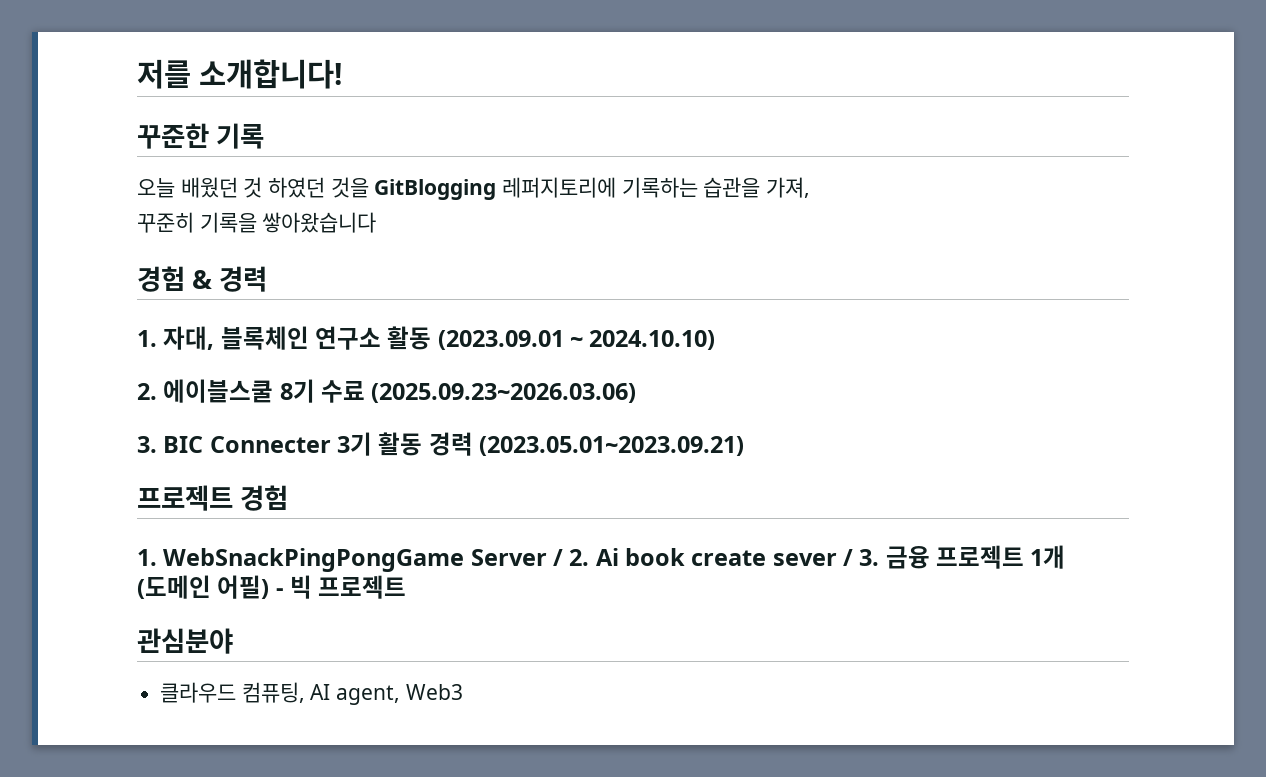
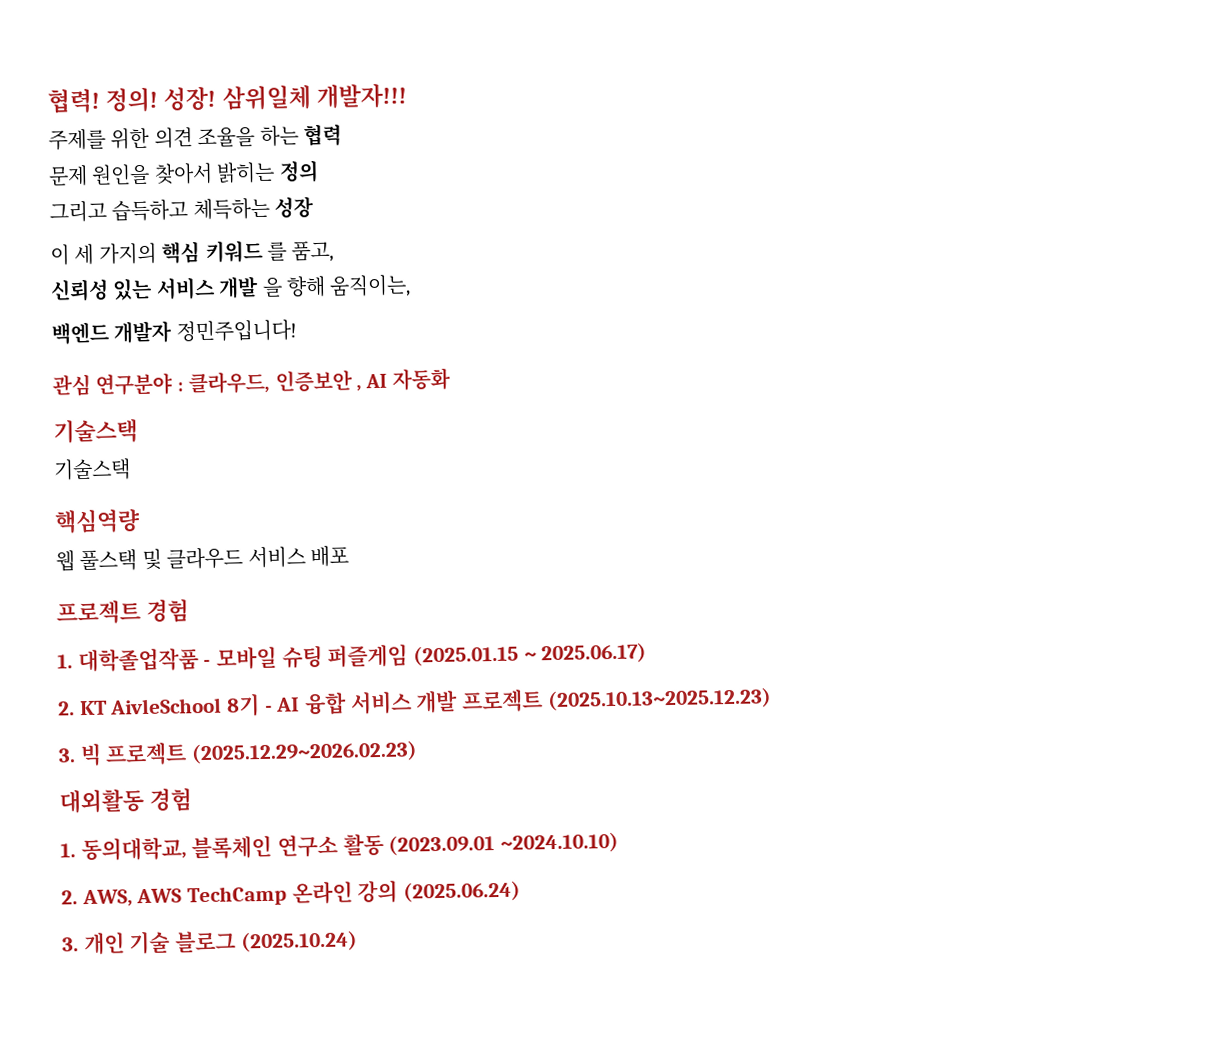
- 저를 소개합니다!
- 꾸준한 기록
- 오늘 배웠던 것 하였던 것을 GitBlogging 레퍼지토리에 기록하는 습관을 가져,
- 꾸준히 기록을 쌓아왔습니다
- 경험 & 경력
- 1. 자대, 블록체인 연구소 활동 (2023.09.01 ~ 2024.10.10)
- 2. 에이블스쿨 8기 수료 (2025.09.23~2026.03.06)
- 3. BIC Connecter 3기 활동 경력 (2023.05.01~2023.09.21)
+ 협력! 정의! 성장! 삼위일체 개발자!!!
+ 주제를 위한 의견 조율을 하는 협력
+ 문제 원인을 찾아서 밝히는 정의
+ 그리고 습득하고 체득하는 성장
+ 이 세 가지의 핵심 키워드 를 품고,
+ 신뢰성 있는 서비스 개발 을 향해 움직이는,
+ 백엔드 개발자 정민주입니다!
+ 관심 연구분야 : 클라우드, 인증보안 , AI 자동화
+ 기술스택
+ 기술스택
+ 핵심역량
+ 웹 풀스택 및 클라우드 서비스 배포
  프로젝트 경험
- 1. WebSnackPingPongGame Server / 2. Ai book create sever / 3. 금융 프로젝트 1개 (도메인 어필) - 빅 프로젝트
- 관심분야
- 클라우드 컴퓨팅, AI agent, Web3
+ 1. 대학졸업작품 - 모바일 슈팅 퍼즐게임 (2025.01.15 ~ 2025.06.17)
+ 2. KT AivleSchool 8기 - AI 융합 서비스 개발 프로젝트 (2025.10.13~2025.12.23)
+ 3. 빅 프로젝트 (2025.12.29~2026.02.23)
+ 대외활동 경험
+ 1. 동의대학교, 블록체인 연구소 활동 (2023.09.01 ~2024.10.10)
+ 2. AWS, AWS TechCamp 온라인 강의 (2025.06.24)
+ 3. 개인 기술 블로그 (2025.10.24)

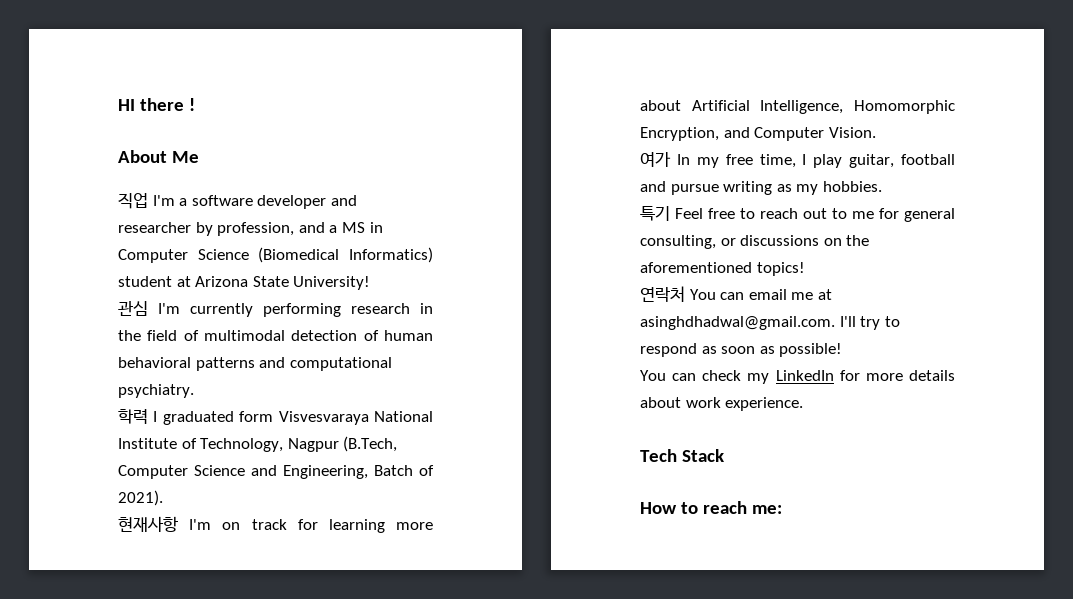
- 협력! 정의! 성장! 삼위일체 개발자!!!
- 주제를 위한 의견 조율을 하는 협력
- 문제 원인을 찾아서 밝히는 정의
- 그리고 습득하고 체득하는 성장
- 이 세 가지의 핵심 키워드 를 품고,
- 신뢰성 있는 서비스 개발 을 향해 움직이는,
- 백엔드 개발자 정민주입니다!
- 관심 연구분야 : 클라우드, 인증보안 , AI 자동화
- 기술스택
- 기술스택
- 핵심역량
- 웹 풀스택 및 클라우드 서비스 배포
- 프로젝트 경험
- 1. 대학졸업작품 - 모바일 슈팅 퍼즐게임 (2025.01.15 ~ 2025.06.17)
- 2. KT AivleSchool 8기 - AI 융합 서비스 개발 프로젝트 (2025.10.13~2025.12.23)
- 3. 빅 프로젝트 (2025.12.29~2026.02.23)
- 대외활동 경험
- 1. 동의대학교, 블록체인 연구소 활동 (2023.09.01 ~2024.10.10)
- 2. AWS, AWS TechCamp 온라인 강의 (2025.06.24)
- 3. 개인 기술 블로그 (2025.10.24)
+ HI there !
+ About Me
+ 직업 I'm a software developer and researcher by profession, and a MS in Computer Science (Biomedical Informatics) student at Arizona State University!
+ 관심 I'm currently performing research in the field of multimodal detection of human behavioral patterns and computational psychiatry.
+ 학력 I graduated form Visvesvaraya National Institute of Technology, Nagpur (B.Tech, Computer Science and Engineering, Batch of 2021).
+ 현재사항 I'm on track for learning more about Artificial Intelligence, Homomorphic Encryption, and Computer Vision.
+ 여가 In my free time, I play guitar, football and pursue writing as my hobbies.
+ 특기 Feel free to reach out to me for general consulting, or discussions on the aforementioned topics!
+ 연락처 You can email me at asinghdhadwal@gmail.com. I'll try to respond as soon as possible!
+ You can check my LinkedIn for more details about work experience.
+ Tech Stack
+ How to reach me:

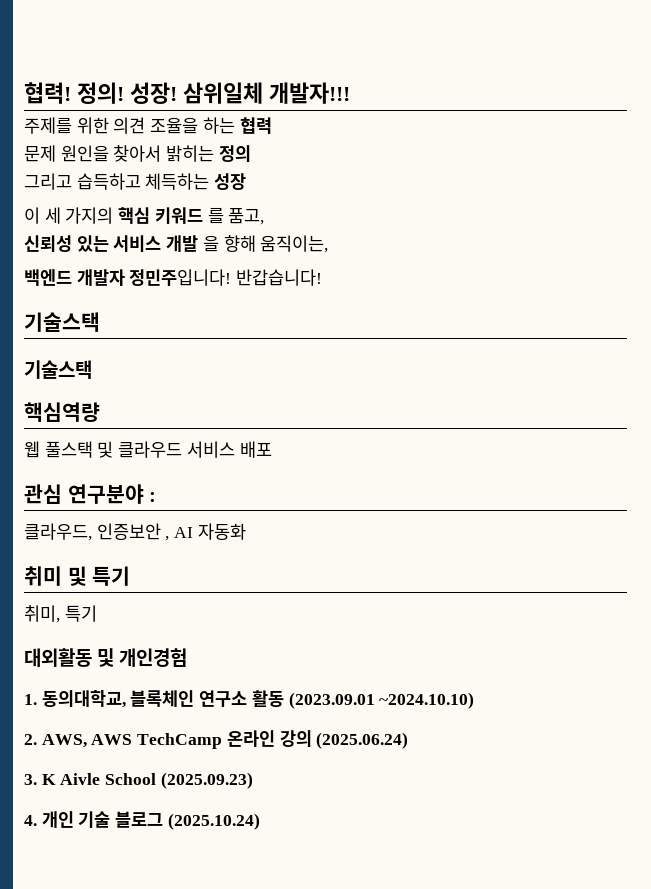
- HI there !
- About Me
- 직업 I'm a software developer and researcher by profession, and a MS in Computer Science (Biomedical Informatics) student at Arizona State University!
- 관심 I'm currently performing research in the field of multimodal detection of human behavioral patterns and computational psychiatry.
- 학력 I graduated form Visvesvaraya National Institute of Technology, Nagpur (B.Tech, Computer Science and Engineering, Batch of 2021).
- 현재사항 I'm on track for learning more about Artificial Intelligence, Homomorphic Encryption, and Computer Vision.
- 여가 In my free time, I play guitar, football and pursue writing as my hobbies.
- 특기 Feel free to reach out to me for general consulting, or discussions on the aforementioned topics!
- 연락처 You can email me at asinghdhadwal@gmail.com. I'll try to respond as soon as possible!
- You can check my LinkedIn for more details about work experience.
- Tech Stack
- How to reach me:
+ 협력! 정의! 성장! 삼위일체 개발자!!!
+ 주제를 위한 의견 조율을 하는 협력
+ 문제 원인을 찾아서 밝히는 정의
+ 그리고 습득하고 체득하는 성장
+ 이 세 가지의 핵심 키워드 를 품고,
+ 신뢰성 있는 서비스 개발 을 향해 움직이는,
+ 백엔드 개발자 정민주입니다! 반갑습니다!
+ 기술스택
+ 기술스택
+ 핵심역량
+ 웹 풀스택 및 클라우드 서비스 배포
+ 관심 연구분야 :
+ 클라우드, 인증보안 , AI 자동화
+ 취미 및 특기
+ 취미, 특기
+ 대외활동 및 개인경험
+ 1. 동의대학교, 블록체인 연구소 활동 (2023.09.01 ~2024.10.10)
+ 2. AWS, AWS TechCamp 온라인 강의 (2025.06.24)
+ 3. K Aivle School (2025.09.23)
+ 4. 개인 기술 블로그 (2025.10.24)

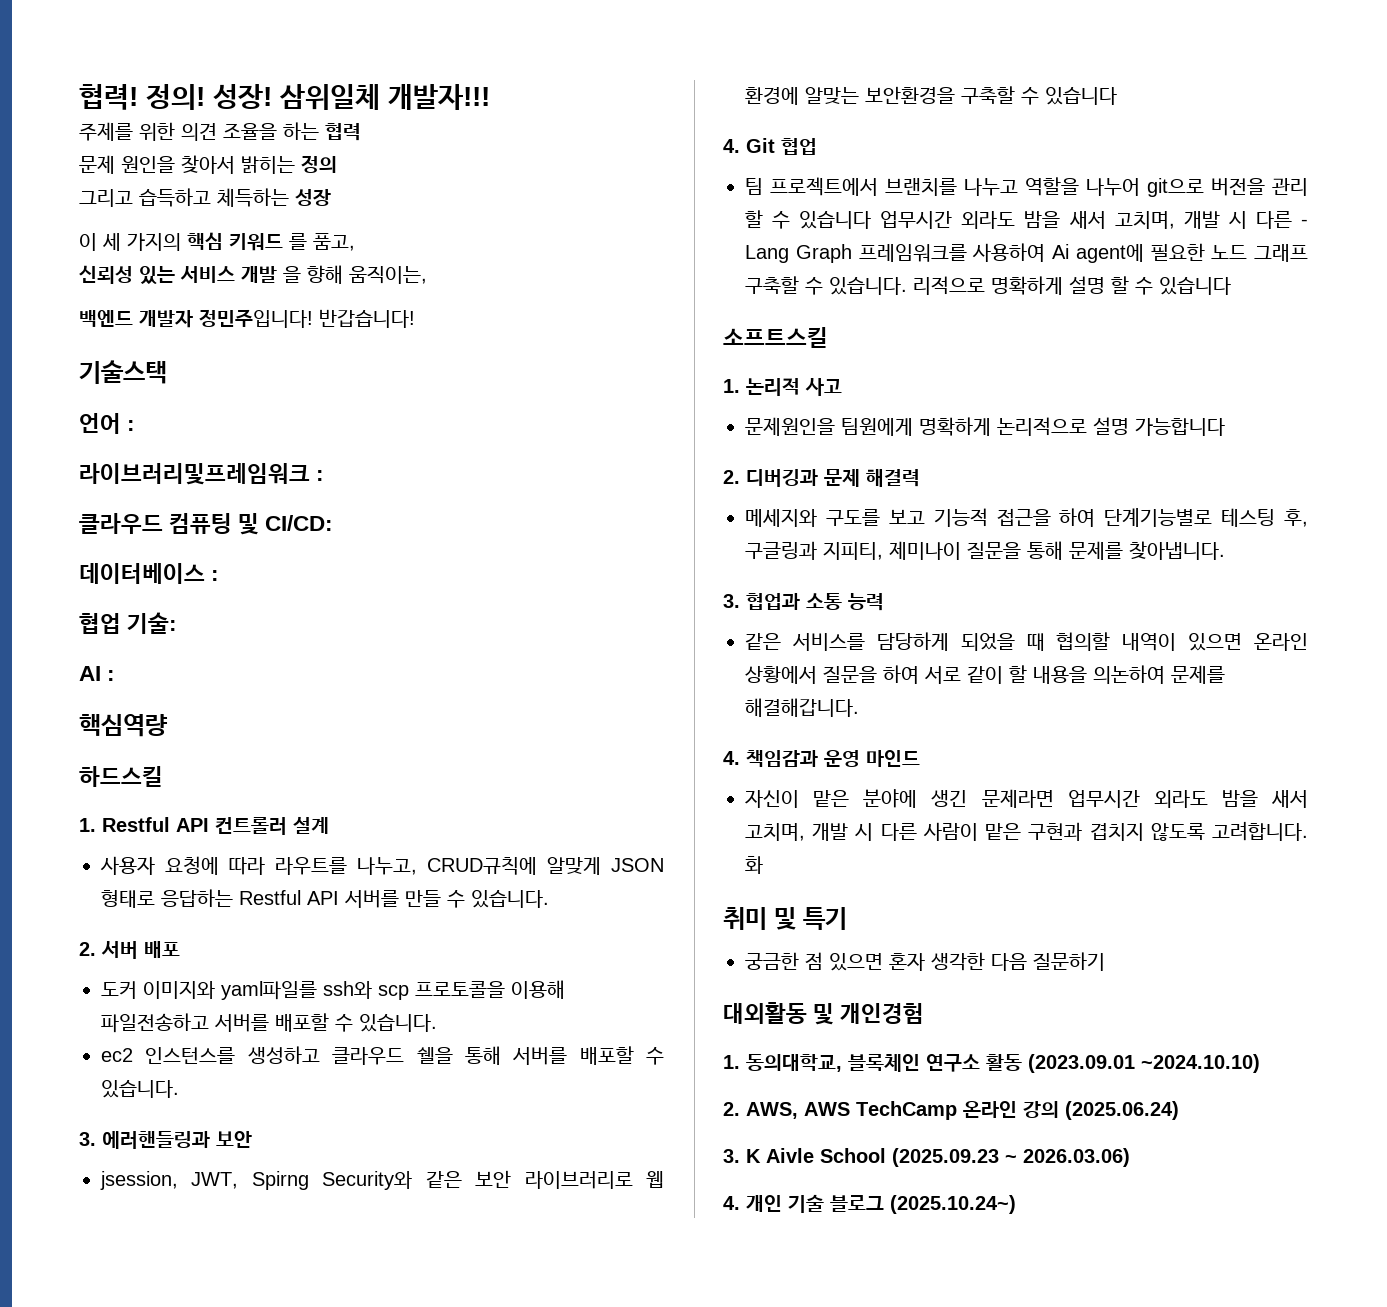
  반갑습니다!
  기술스택
- 기술스택
+ 언어 :
+ 라이브러리및프레임워크 :
+ 클라우드 컴퓨팅 및 CI/CD:
+ 데이터베이스 :
+ 협업 기술:
+ AI :
  핵심역량
- 웹 풀스택 및 클라우드 서비스 배포
- 관심 연구분야 :
- 클라우드, 인증보안 , AI 자동화
+ 하드스킬
+ 1. Restful API 컨트롤러 설계
+ 사용자 요청에 따라 라우트를 나누고, CRUD규칙에 알맞게 JSON 형태로 응답하는 Restful API 서버를 만들 수 있습니다.
+ 2. 서버 배포
+ 도커 이미지와 yaml파일를 ssh와 scp 프로토콜을 이용해 파일전송하고 서버를 배포할 수 있습니다.
+ ec2 인스턴스를 생성하고 클라우드 쉘을 통해 서버를 배포할 수 있습니다.
+ 3. 에러핸들링과 보안
+ jsession, JWT, Spirng Security와 같은 보안 라이브러리로 웹 환경에 알맞는 보안환경을 구축할 수 있습니다
+ 4. Git 협업
+ 팀 프로젝트에서 브랜치를 나누고 역할을 나누어 git으로 버전을 관리 할 수 있습니다 업무시간 외라도 밤을 새서 고치며, 개발 시 다른 - Lang Graph 프레임워크를 사용하여 Ai agent에 필요한 노드 그래프 구축할 수 있습니다. 리적으로 명확하게 설명 할 수 있습니다
+ 소프트스킬
+ 1. 논리적 사고
+ 문제원인을 팀원에게 명확하게 논리적으로 설명 가능합니다
+ 2. 디버깅과 문제 해결력
+ 메세지와 구도를 보고 기능적 접근을 하여 단계기능별로 테스팅 후, 구글링과 지피티, 제미나이 질문을 통해 문제를 찾아냅니다.
+ 3. 협업과 소통 능력
+ 같은 서비스를 담당하게 되었을 때 협의할 내역이 있으면 온라인 상황에서 질문을 하여 서로 같이 할 내용을 의논하여 문제를 해결해갑니다.
+ 4. 책임감과 운영 마인드
+ 자신이 맡은 분야에 생긴 문제라면 업무시간 외라도 밤을 새서 고치며, 개발 시 다른 사람이 맡은 구현과 겹치지 않도록 고려합니다. 화
  취미 및 특기
- 취미, 특기
+ 궁금한 점 있으면 혼자 생각한 다음 질문하기
- 3. K Aivle School (2025.09.23)
+ 3. K Aivle School (2025.09.23 ~ 2026.03.06)
- 4. 개인 기술 블로그 (2025.10.24)
+ 4. 개인 기술 블로그 (2025.10.24~)

